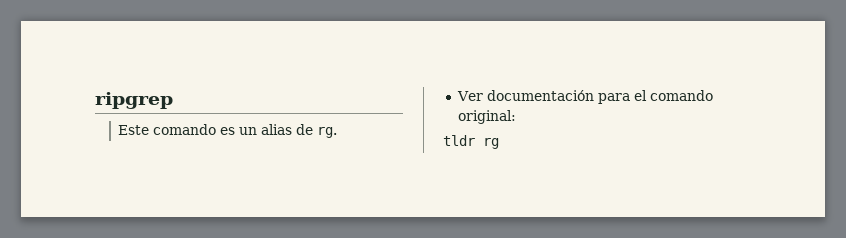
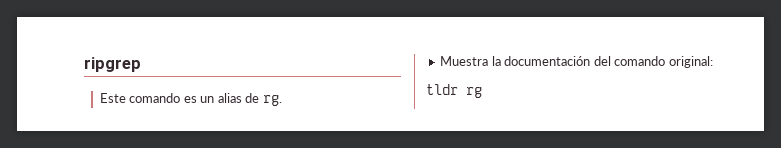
- Ver documentación para el comando original:
+ Muestra la documentación del comando original:

